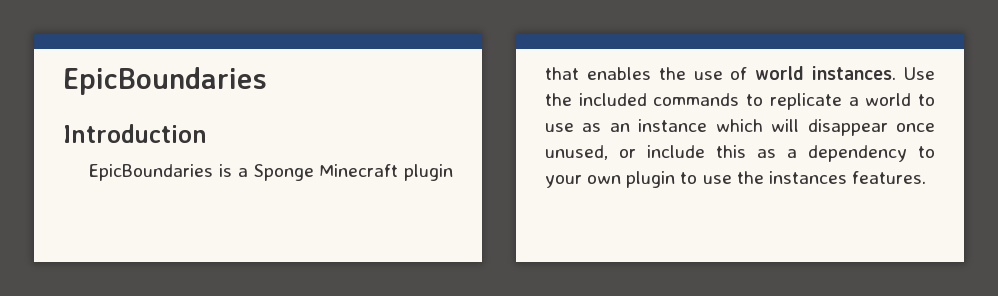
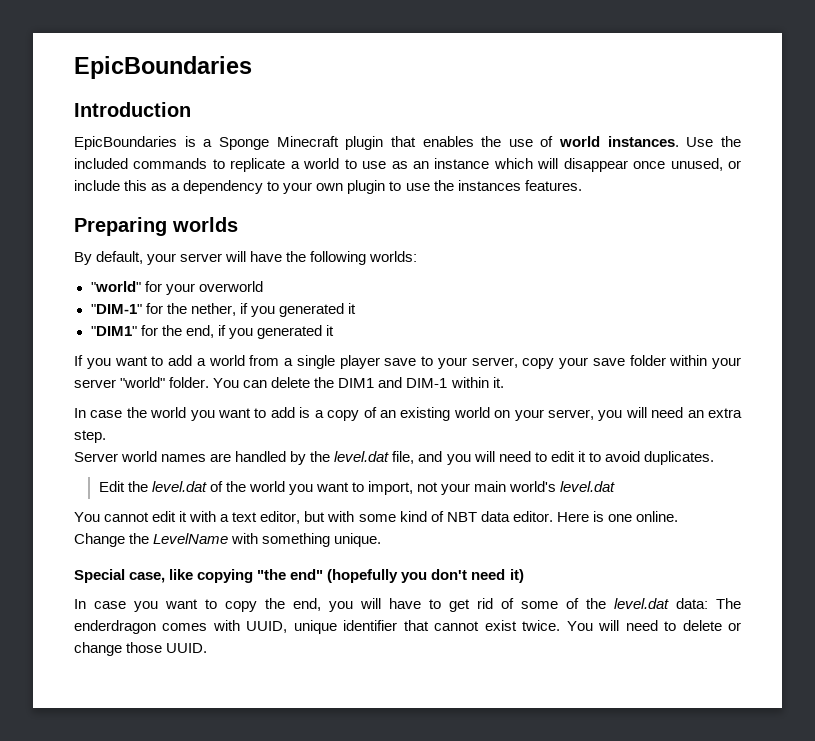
+ Preparing worlds
+ By default, your server will have the following worlds:
+ "world" for your overworld
+ "DIM-1" for the nether, if you generated it
+ "DIM1" for the end, if you generated it
+ If you want to add a world from a single player save to your server, copy your save folder within your server "world" folder. You can delete the DIM1 and DIM-1 within it.
+ In case the world you want to add is a copy of an existing world on your server, you will need an extra step.
+ Server world names are handled by the level.dat file, and you will need to edit it to avoid duplicates.
+ Edit the level.dat of the world you want to import, not your main world's level.dat
+ You cannot edit it with a text editor, but with some kind of NBT data editor. Here is one online.
+ Change the LevelName with something unique.
+ Special case, like copying "the end" (hopefully you don't need it)
+ In case you want to copy the end, you will have to get rid of some of the level.dat data: The enderdragon comes with UUID, unique identifier that cannot exist twice. You will need to delete or change those UUID.

